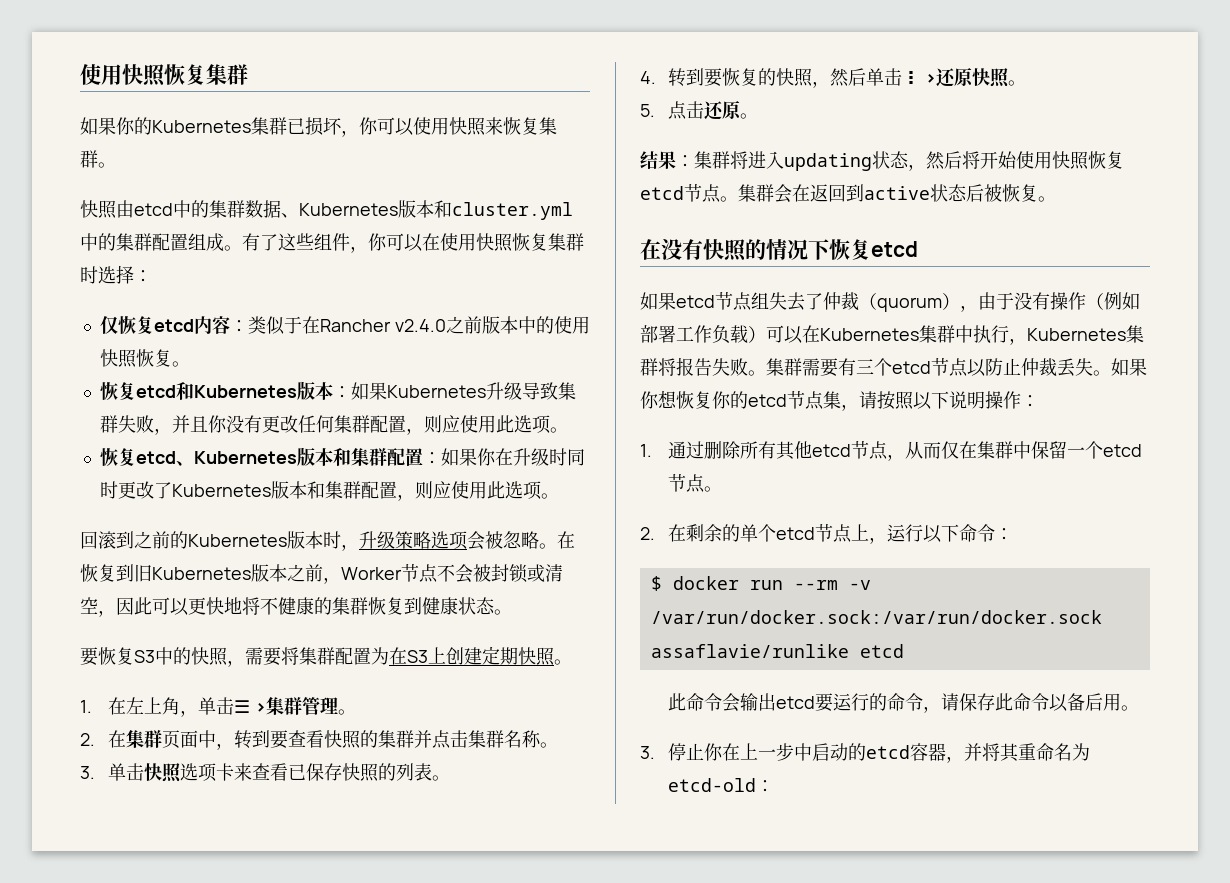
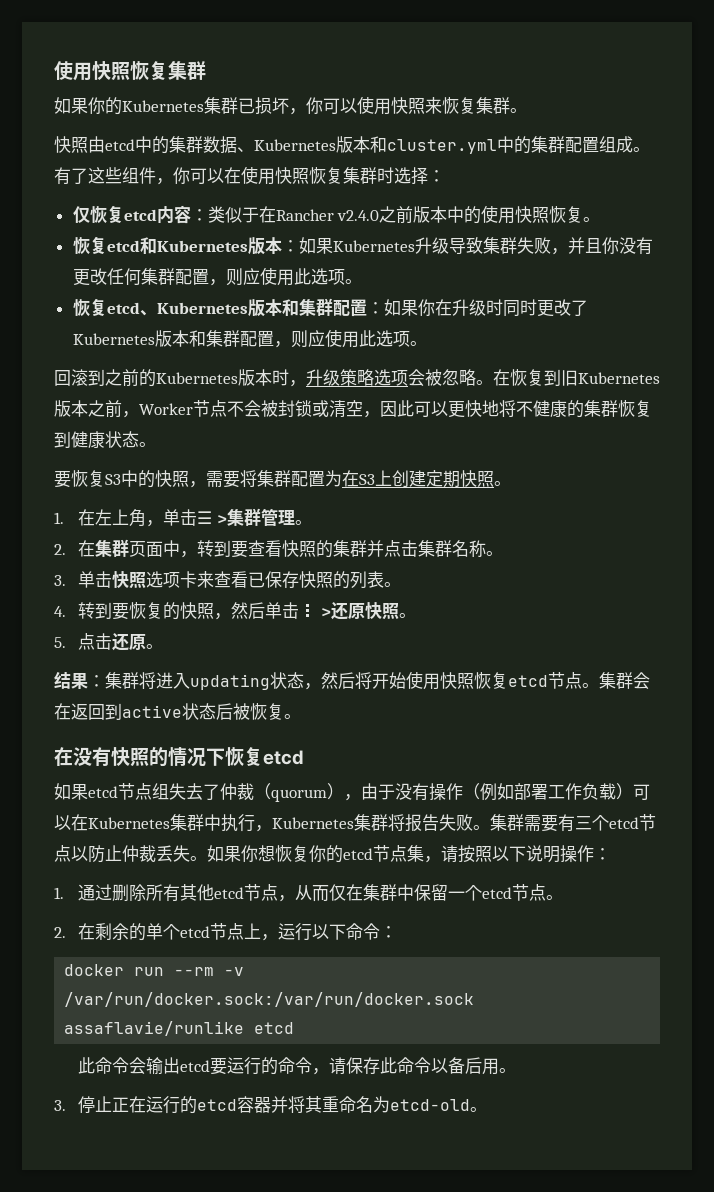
- $ docker run --rm -v /var/run/docker.sock:/var/run/docker.sock assaflavie/runlike etcd
+ docker run --rm -v /var/run/docker.sock:/var/run/docker.sock assaflavie/runlike etcd
- 3.停止你在上一步中启动的etcd容器，并将其重命名为etcd-old：
+ 3.停止正在运行的etcd容器并将其重命名为etcd-old。

